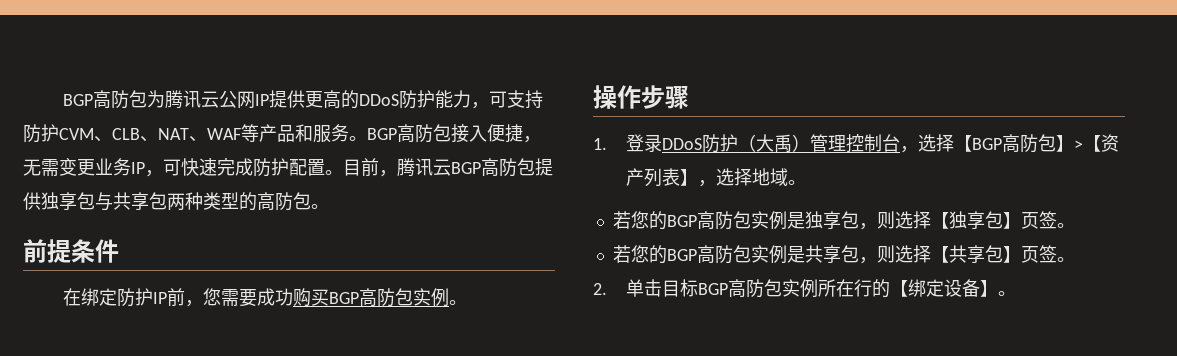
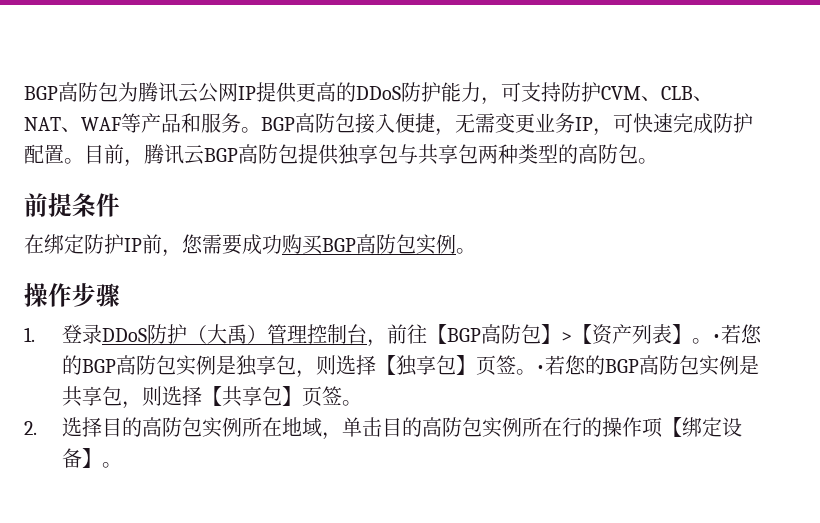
- 1.登录DDoS防护（大禹）管理控制台，选择【BGP高防包】>【资产列表】，选择地域。
- 若您的BGP高防包实例是独享包，则选择【独享包】页签。
- 若您的BGP高防包实例是共享包，则选择【共享包】页签。
+ 1.登录DDoS防护（大禹）管理控制台，前往【BGP高防包】>【资产列表】。•若您的BGP高防包实例是独享包，则选择【独享包】页签。•若您的BGP高防包实例是共享包，则选择【共享包】页签。
- 2.单击目标BGP高防包实例所在行的【绑定设备】。
+ 2.选择目的高防包实例所在地域，单击目的高防包实例所在行的操作项【绑定设备】。

